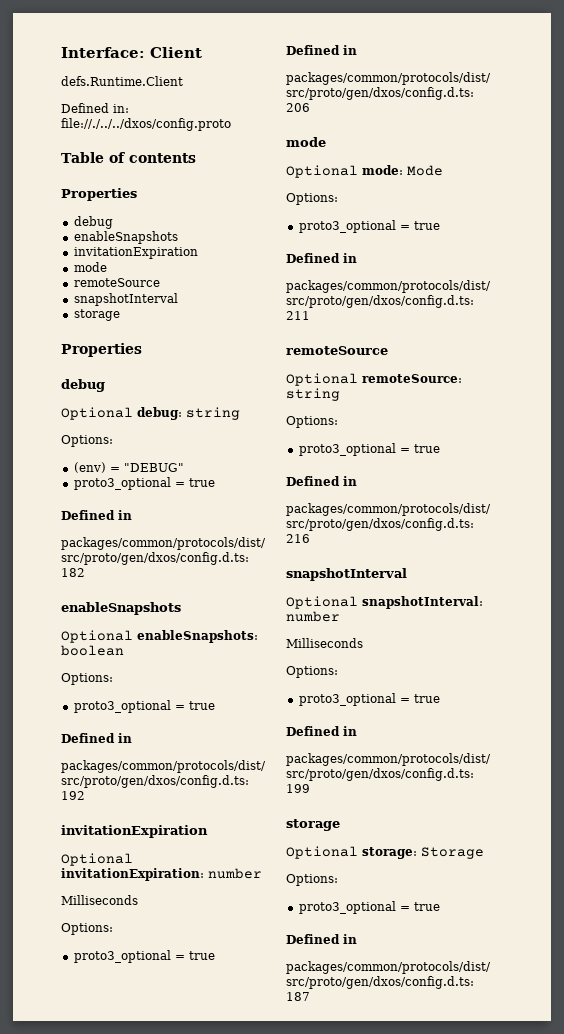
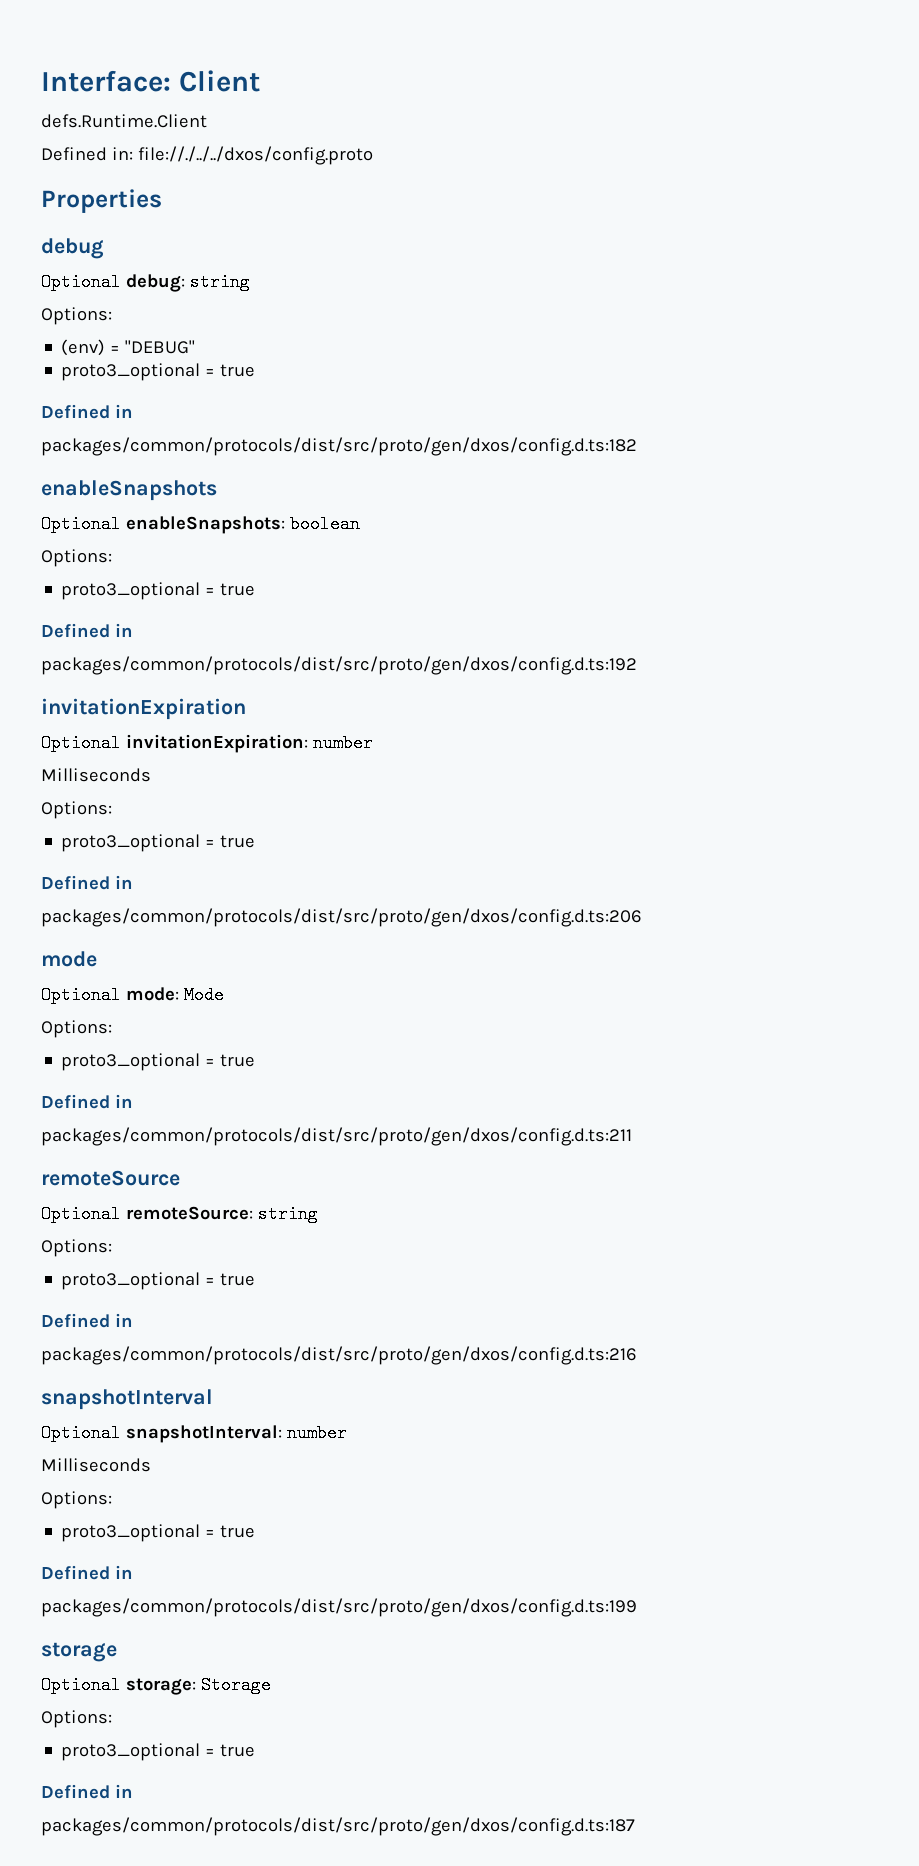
- Table of contents
- Properties
- debug
- enableSnapshots
- invitationExpiration
- mode
- remoteSource
- snapshotInterval
- storage

